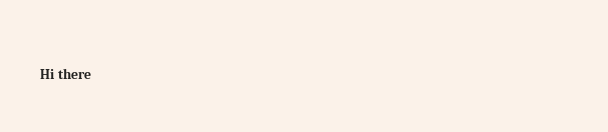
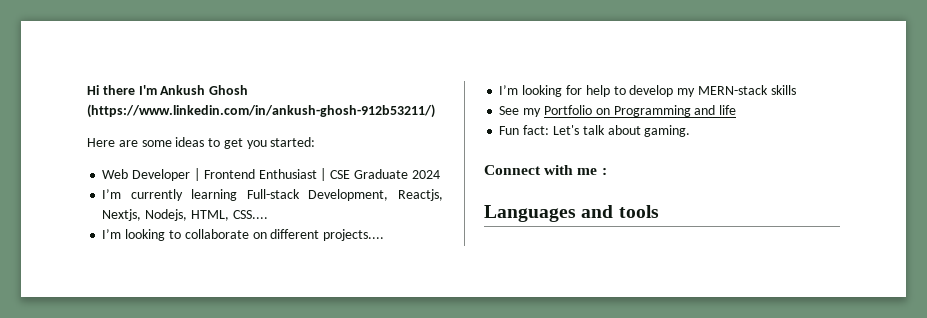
- Hi there
+ Hi there I'm Ankush Ghosh (https://www.linkedin.com/in/ankush-ghosh-912b53211/)
+ Here are some ideas to get you started:
+ Web Developer | Frontend Enthusiast | CSE Graduate 2024
+ I’m currently learning Full-stack Development, Reactjs, Nextjs, Nodejs, HTML, CSS....
+ I’m looking to collaborate on different projects....
+ I’m looking for help to develop my MERN-stack skills
+ See my Portfolio on Programming and life
+ Fun fact: Let's talk about gaming.
+ Connect with me :
+ Languages and tools

